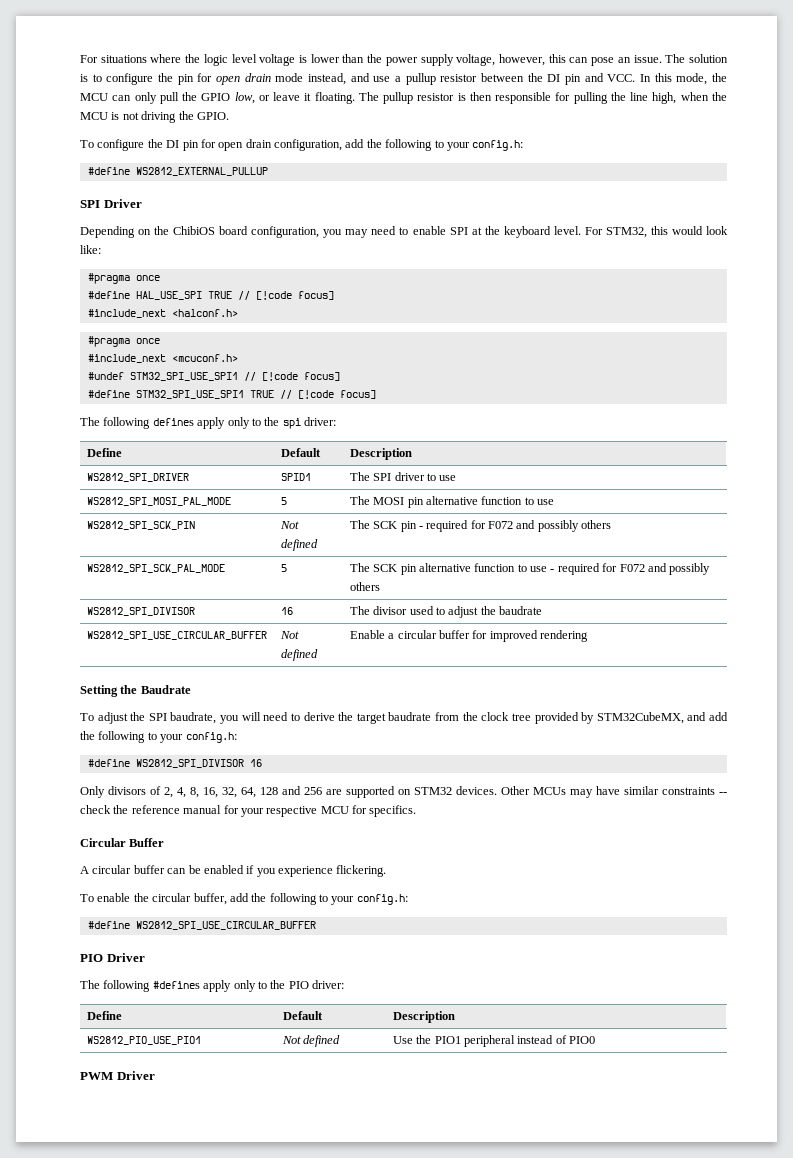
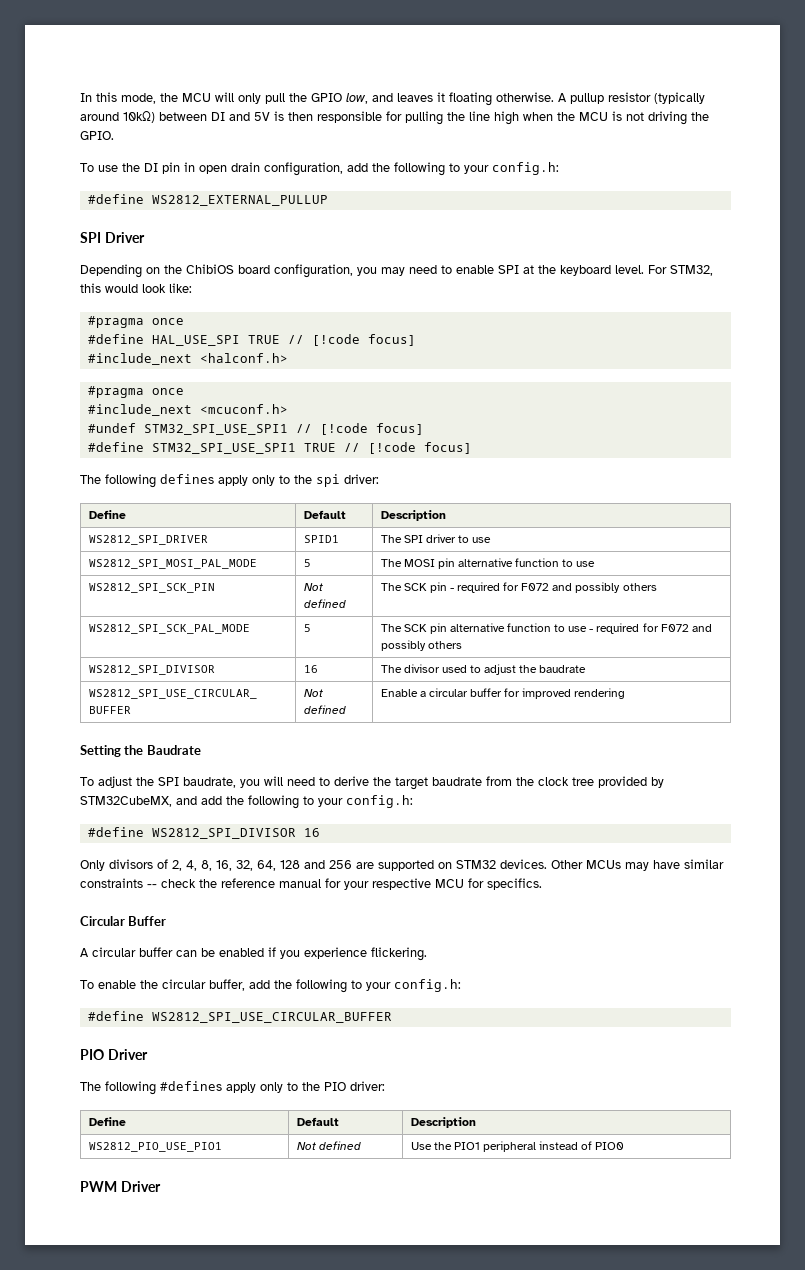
- For situations where the logic level voltage is lower than the power supply voltage, however, this can pose an issue. The solution is to configure the pin for open drain mode instead, and use a pullup resistor between the DI pin and VCC. In this mode, the MCU can only pull the GPIO low, or leave it floating. The pullup resistor is then responsible for pulling the line high, when the MCU is not driving the GPIO.
+ In this mode, the MCU will only pull the GPIO low, and leaves it floating otherwise. A pullup resistor (typically around 10kΩ) between DI and 5V is then responsible for pulling the line high when the MCU is not driving the GPIO.
- To configure the DI pin for open drain configuration, add the following to your config.h:
+ To use the DI pin in open drain configuration, add the following to your config.h:

